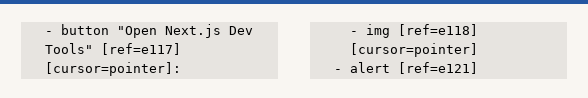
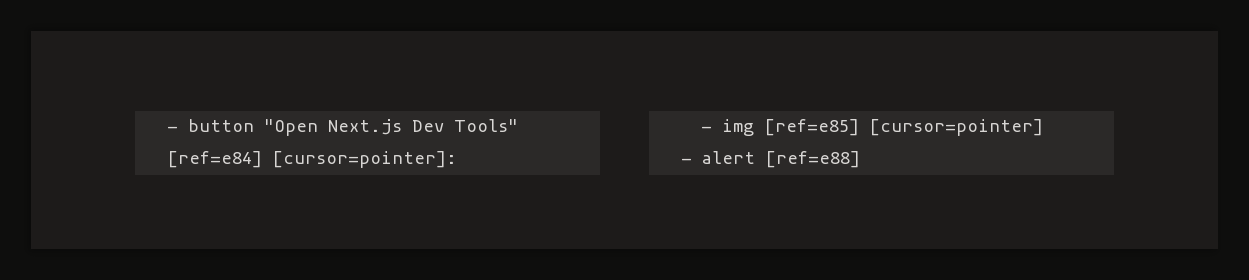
- - button "Open Next.js Dev Tools" [ref=e117] [cursor=pointer]:
+ - button "Open Next.js Dev Tools" [ref=e84] [cursor=pointer]:
- - img [ref=e118] [cursor=pointer]
+ - img [ref=e85] [cursor=pointer]
- - alert [ref=e121]
+ - alert [ref=e88]

